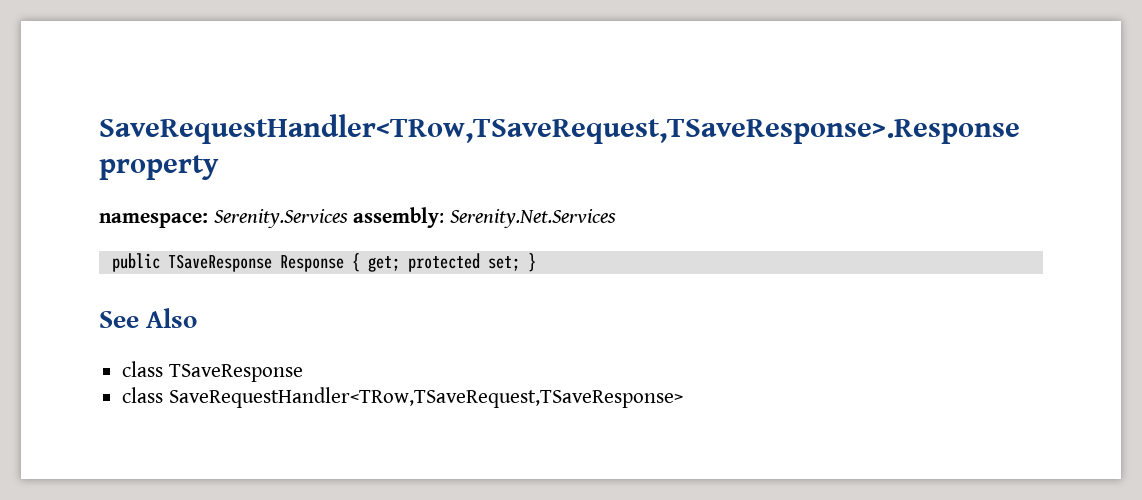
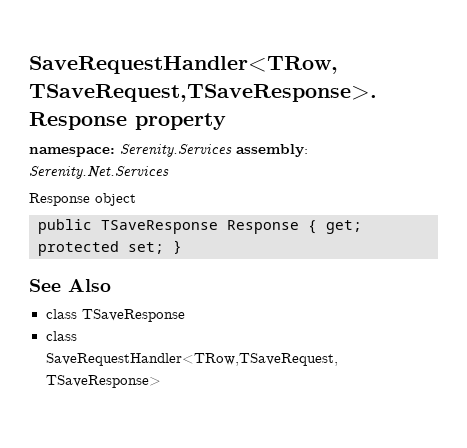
+ Response object

